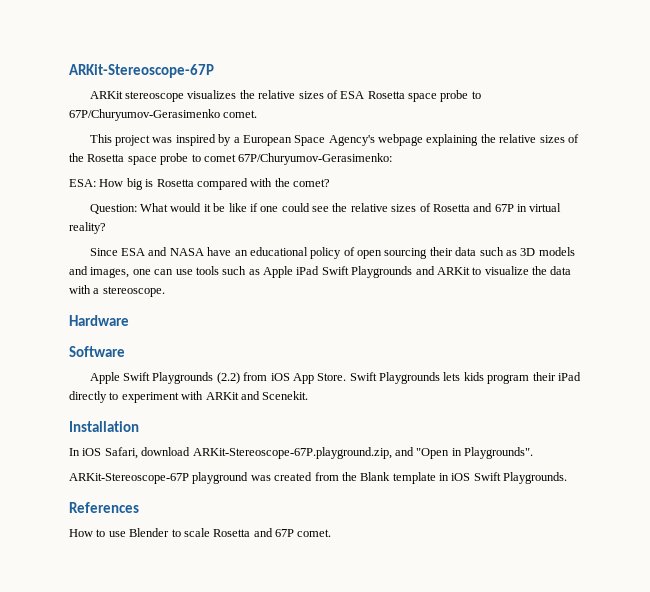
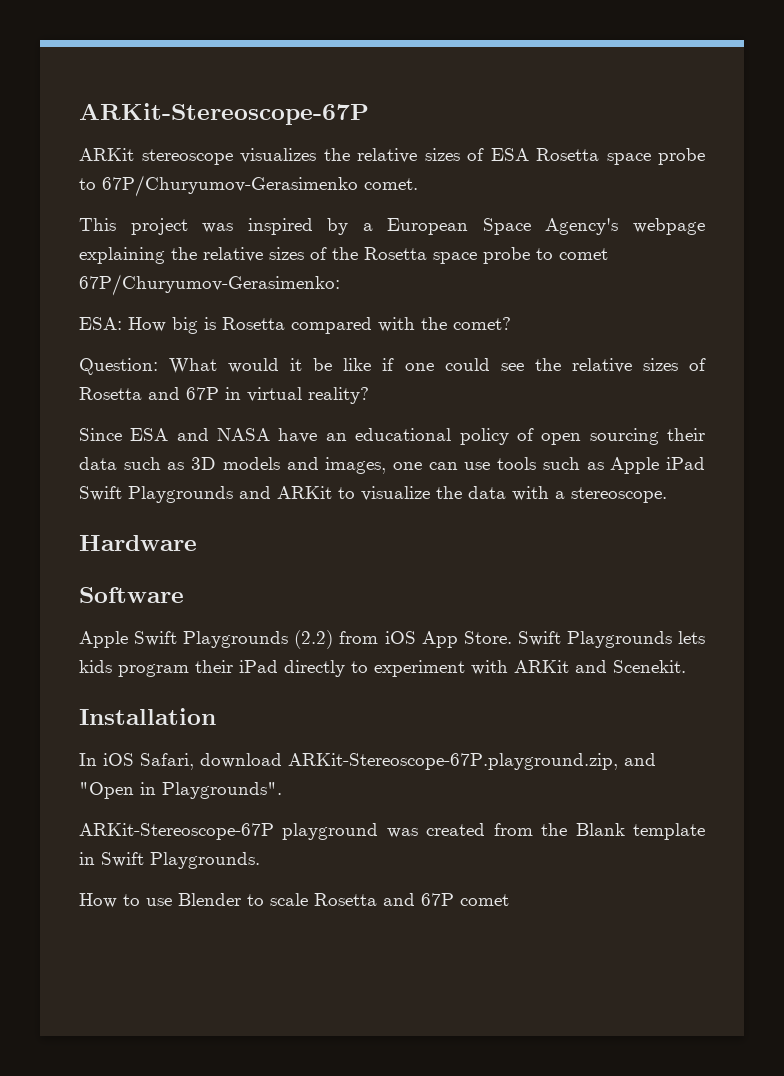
- ARKit-Stereoscope-67P playground was created from the Blank template in iOS Swift Playgrounds.
+ ARKit-Stereoscope-67P playground was created from the Blank template in Swift Playgrounds.
- References
- How to use Blender to scale Rosetta and 67P comet.
+ How to use Blender to scale Rosetta and 67P comet

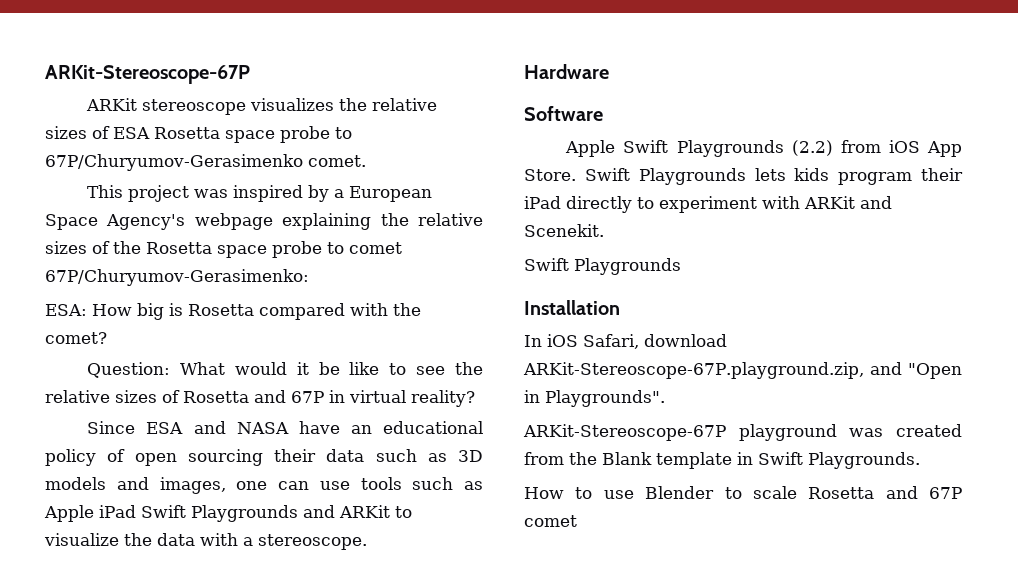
- Question: What would it be like if one could see the relative sizes of Rosetta and 67P in virtual reality?
+ Question: What would it be like to see the relative sizes of Rosetta and 67P in virtual reality?
  Swift Playgrounds lets kids program their iPad directly to experiment with ARKit and Scenekit.
+ Swift Playgrounds

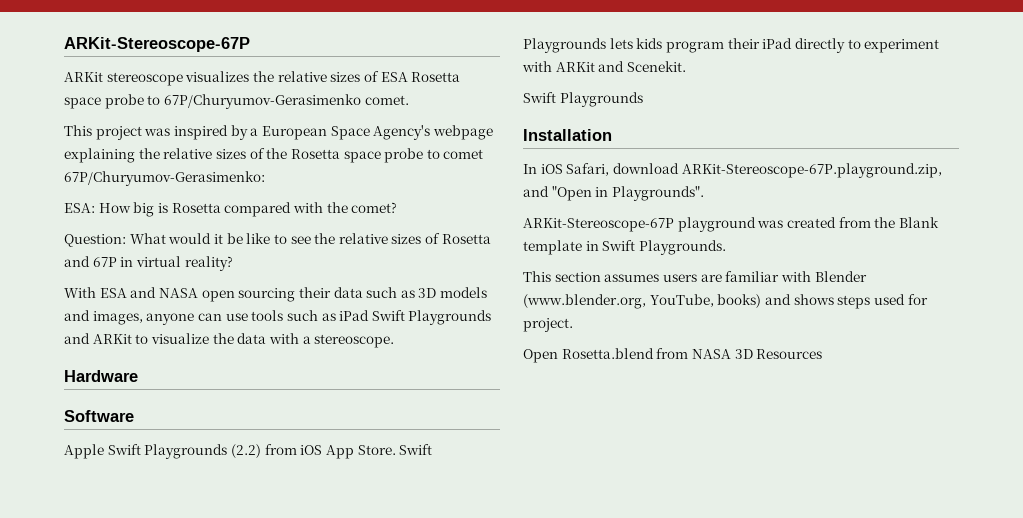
- Since ESA and NASA have an educational policy of open sourcing their data such as 3D models and images, one can use tools such as Apple iPad Swift Playgrounds and ARKit to visualize the data with a stereoscope.
+ With ESA and NASA open sourcing their data such as 3D models and images, anyone can use tools such as iPad Swift Playgrounds and ARKit to visualize the data with a stereoscope.
- How to use Blender to scale Rosetta and 67P comet
+ This section assumes users are familiar with Blender (www.blender.org, YouTube, books) and shows steps used for project.
+ Open Rosetta.blend from NASA 3D Resources

